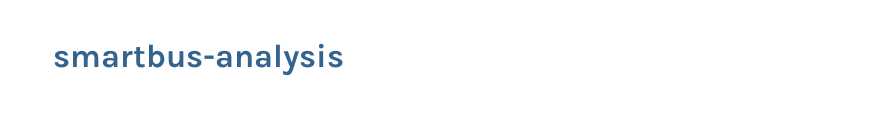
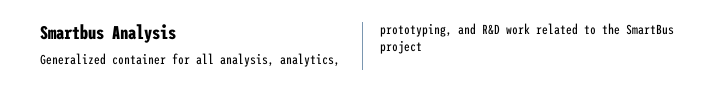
- smartbus-analysis
+ Smartbus Analysis
+ Generalized container for all analysis, analytics, prototyping, and R&D work related to the SmartBus project

